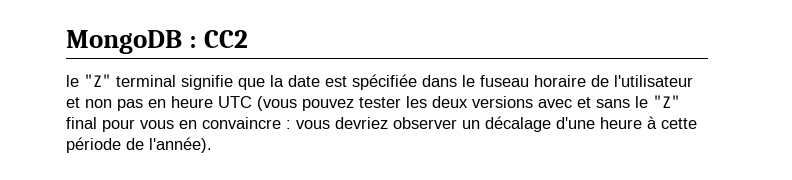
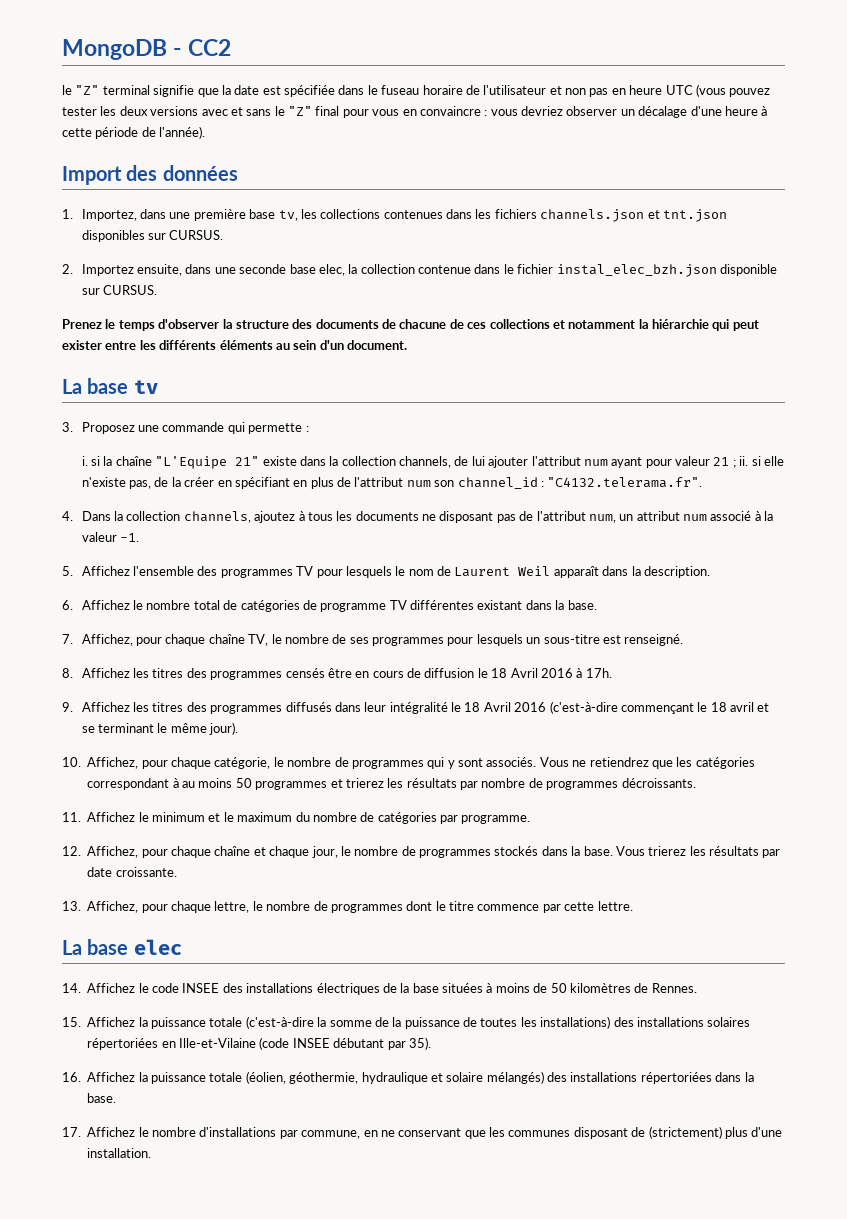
- MongoDB : CC2
+ MongoDB - CC2
+ Import des données
+ 1. Importez, dans une première base tv, les collections contenues dans les fichiers channels.json et tnt.json disponibles sur CURSUS.
+ 2. Importez ensuite, dans une seconde base elec, la collection contenue dans le fichier instal_elec_bzh.json disponible sur CURSUS.
+ Prenez le temps d'observer la structure des documents de chacune de ces collections et notamment la hiérarchie qui peut exister entre les différents éléments au sein d'un document.
+ La base tv
+ 3. Proposez une commande qui permette :
+ i. si la chaîne "L'Equipe 21" existe dans la collection channels, de lui ajouter l'attribut num ayant pour valeur 21 ; ii. si elle n'existe pas, de la créer en spécifiant en plus de l'attribut num son channel_id : "C4132.telerama.fr".
+ 4. Dans la collection channels, ajoutez à tous les documents ne disposant pas de l'attribut num, un attribut num associé à la valeur -1.
+ 5. Affichez l'ensemble des programmes TV pour lesquels le nom de Laurent Weil apparaît dans la description.
+ 6. Affichez le nombre total de catégories de programme TV différentes existant dans la base.
+ 7. Affichez, pour chaque chaîne TV, le nombre de ses programmes pour lesquels un sous-titre est renseigné.
+ 8. Affichez les titres des programmes censés être en cours de diffusion le 18 Avril 2016 à 17h.
+ 9. Affichez les titres des programmes diffusés dans leur intégralité le 18 Avril 2016 (c'est-à-dire commençant le 18 avril et se terminant le même jour).
+ 10. Affichez, pour chaque catégorie, le nombre de programmes qui y sont associés. Vous ne retiendrez que les catégories correspondant à au moins 50 programmes et trierez les résultats par nombre de programmes décroissants.
+ 11. Affichez le minimum et le maximum du nombre de catégories par programme.
+ 12. Affichez, pour chaque chaîne et chaque jour, le nombre de programmes stockés dans la base. Vous trierez les résultats par date croissante.
+ 13. Affichez, pour chaque lettre, le nombre de programmes dont le titre commence par cette lettre.
+ La base elec
+ 14. Affichez le code INSEE des installations électriques de la base situées à moins de 50 kilomètres de Rennes.
+ 15. Affichez la puissance totale (c'est-à-dire la somme de la puissance de toutes les installations) des installations solaires répertoriées en Ille-et-Vilaine (code INSEE débutant par 35).
+ 16. Affichez la puissance totale (éolien, géothermie, hydraulique et solaire mélangés) des installations répertoriées dans la base.
+ 17. Affichez le nombre d'installations par commune, en ne conservant que les communes disposant de (strictement) plus d'une installation.

